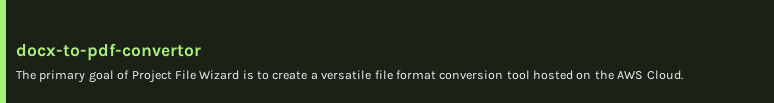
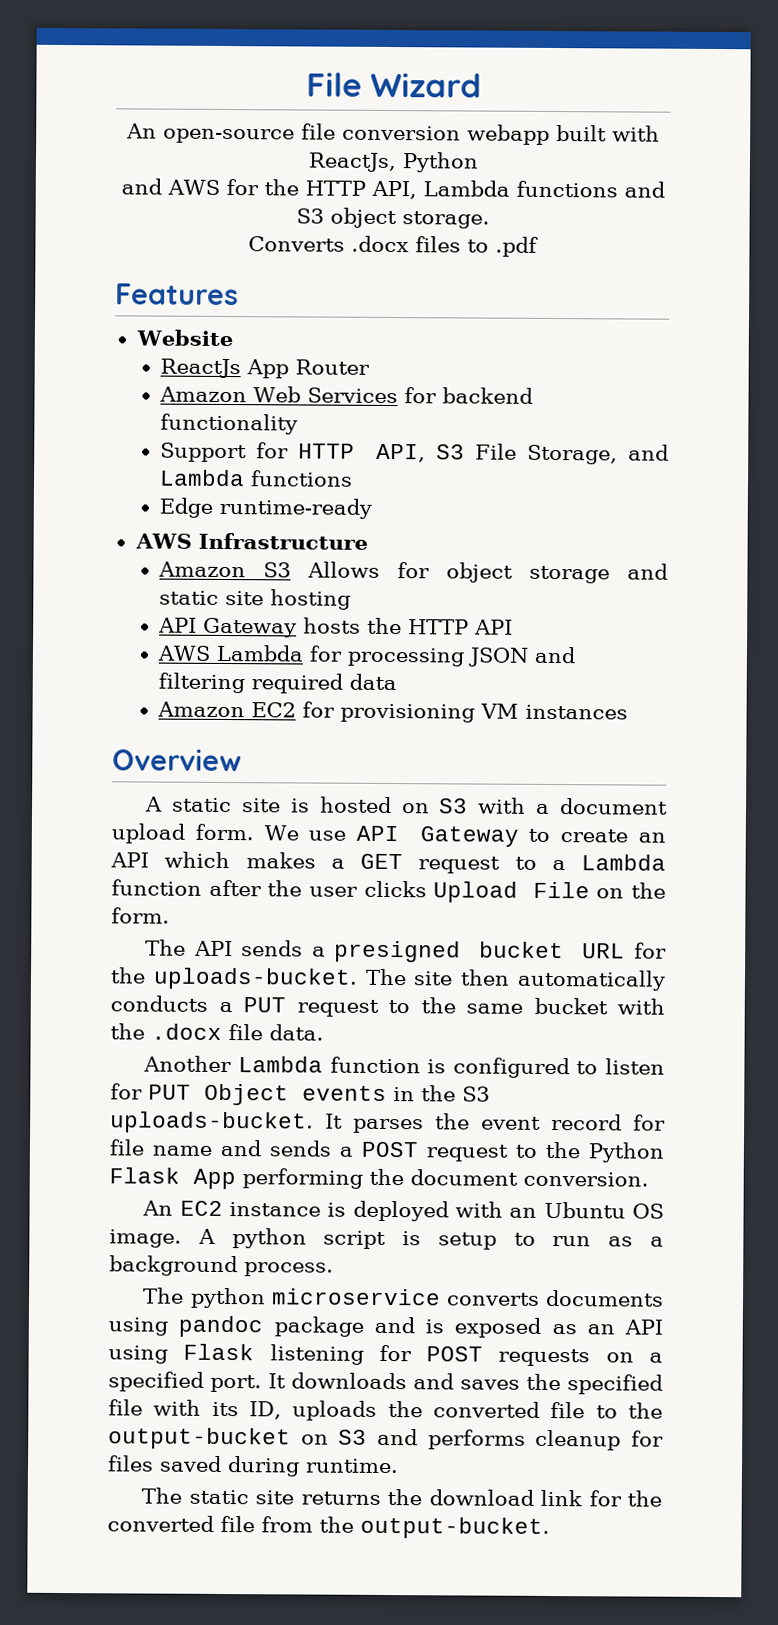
- docx-to-pdf-convertor
- The primary goal of Project File Wizard is to create a versatile file format conversion tool hosted on the AWS Cloud.
+ File Wizard
+ An open-source file conversion webapp built with ReactJs, Python
+ and AWS for the HTTP API, Lambda functions and S3 object storage.
+ Converts .docx files to .pdf
+ Features
+ Website
+ ReactJs App Router
+ Amazon Web Services for backend functionality
+ Support for HTTP API, S3 File Storage, and Lambda functions
+ Edge runtime-ready
+ AWS Infrastructure
+ Amazon S3 Allows for object storage and static site hosting
+ API Gateway hosts the HTTP API
+ AWS Lambda for processing JSON and filtering required data
+ Amazon EC2 for provisioning VM instances
+ Overview
+ A static site is hosted on S3 with a document upload form. We use API Gateway to create an API which makes a GET request to a Lambda function after the user clicks Upload File on the form.
+ The API sends a presigned bucket URL for the uploads-bucket. The site then automatically conducts a PUT request to the same bucket with the .docx file data.
+ Another Lambda function is configured to listen for PUT Object events in the S3 uploads-bucket. It parses the event record for file name and sends a POST request to the Python Flask App performing the document conversion.
+ An EC2 instance is deployed with an Ubuntu OS image. A python script is setup to run as a background process.
+ The python microservice converts documents using pandoc package and is exposed as an API using Flask listening for POST requests on a specified port. It downloads and saves the specified file with its ID, uploads the converted file to the output-bucket on S3 and performs cleanup for files saved during runtime.
+ The static site returns the download link for the converted file from the output-bucket.

